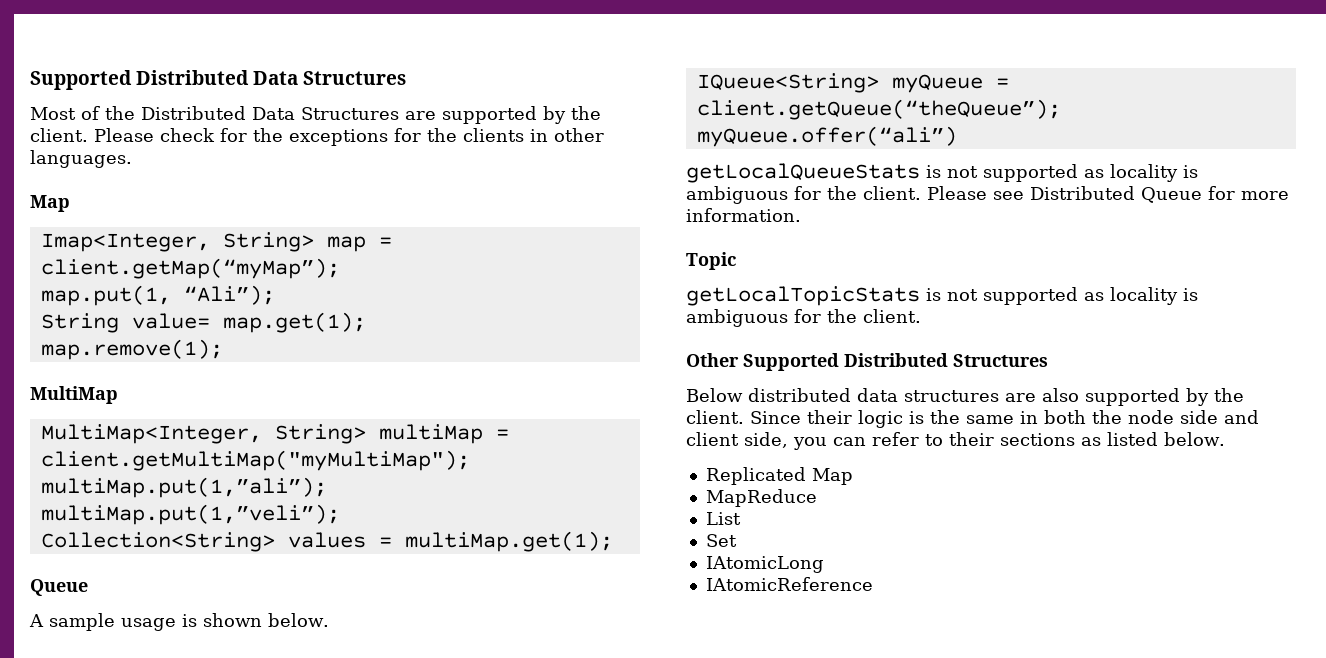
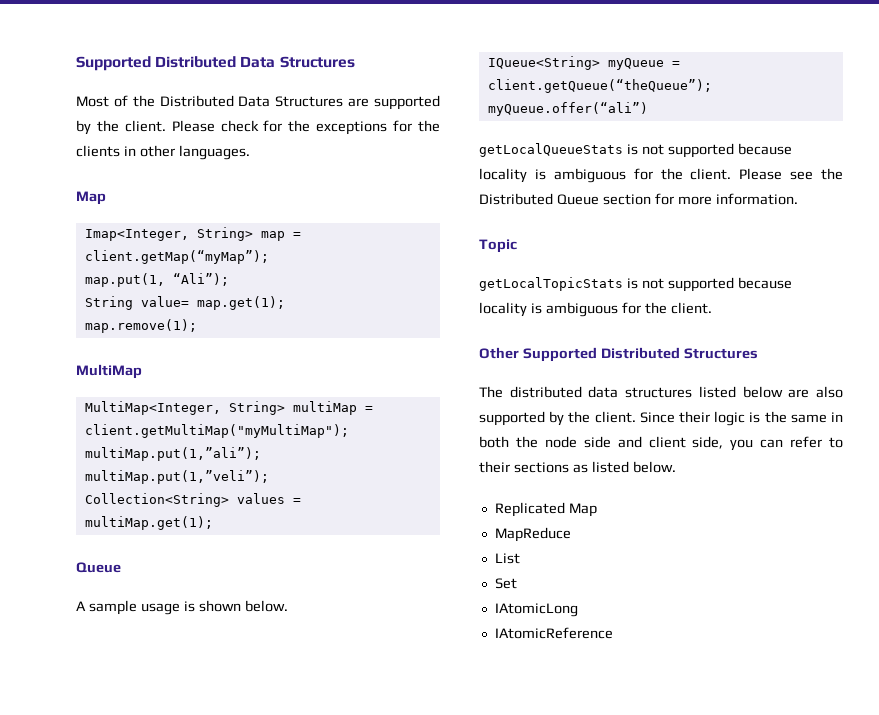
- getLocalQueueStats is not supported as locality is ambiguous for the client.
+ getLocalQueueStats is not supported because locality is ambiguous for the client.
- Please see Distributed Queue for more information.
+ Please see the Distributed Queue section for more information.
- getLocalTopicStats is not supported as locality is ambiguous for the client.
+ getLocalTopicStats is not supported because locality is ambiguous for the client.
- Below distributed data structures are also supported by the client.
+ The distributed data structures listed below are also supported by the client.

